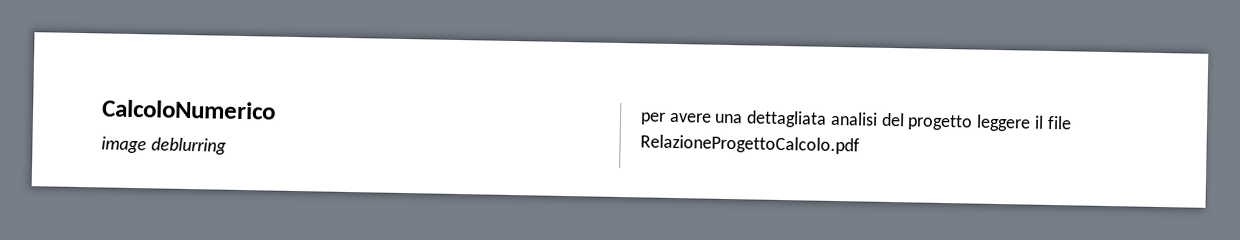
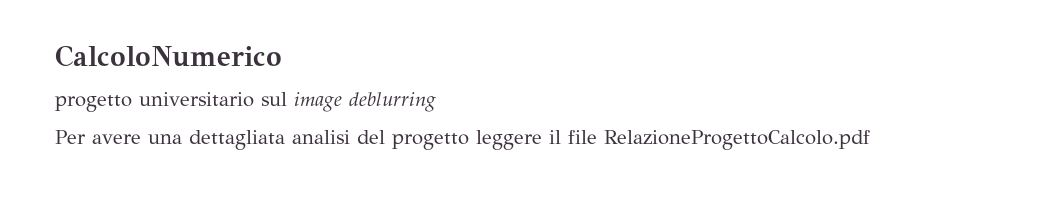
- image deblurring
+ progetto universitario sul image deblurring
- per avere una dettagliata analisi del progetto leggere il file RelazioneProgettoCalcolo.pdf
+ Per avere una dettagliata analisi del progetto leggere il file RelazioneProgettoCalcolo.pdf

